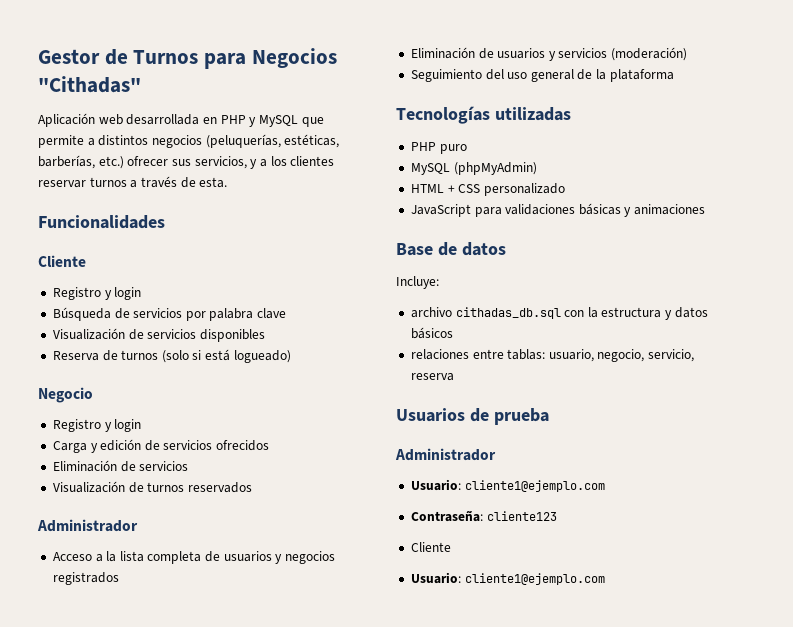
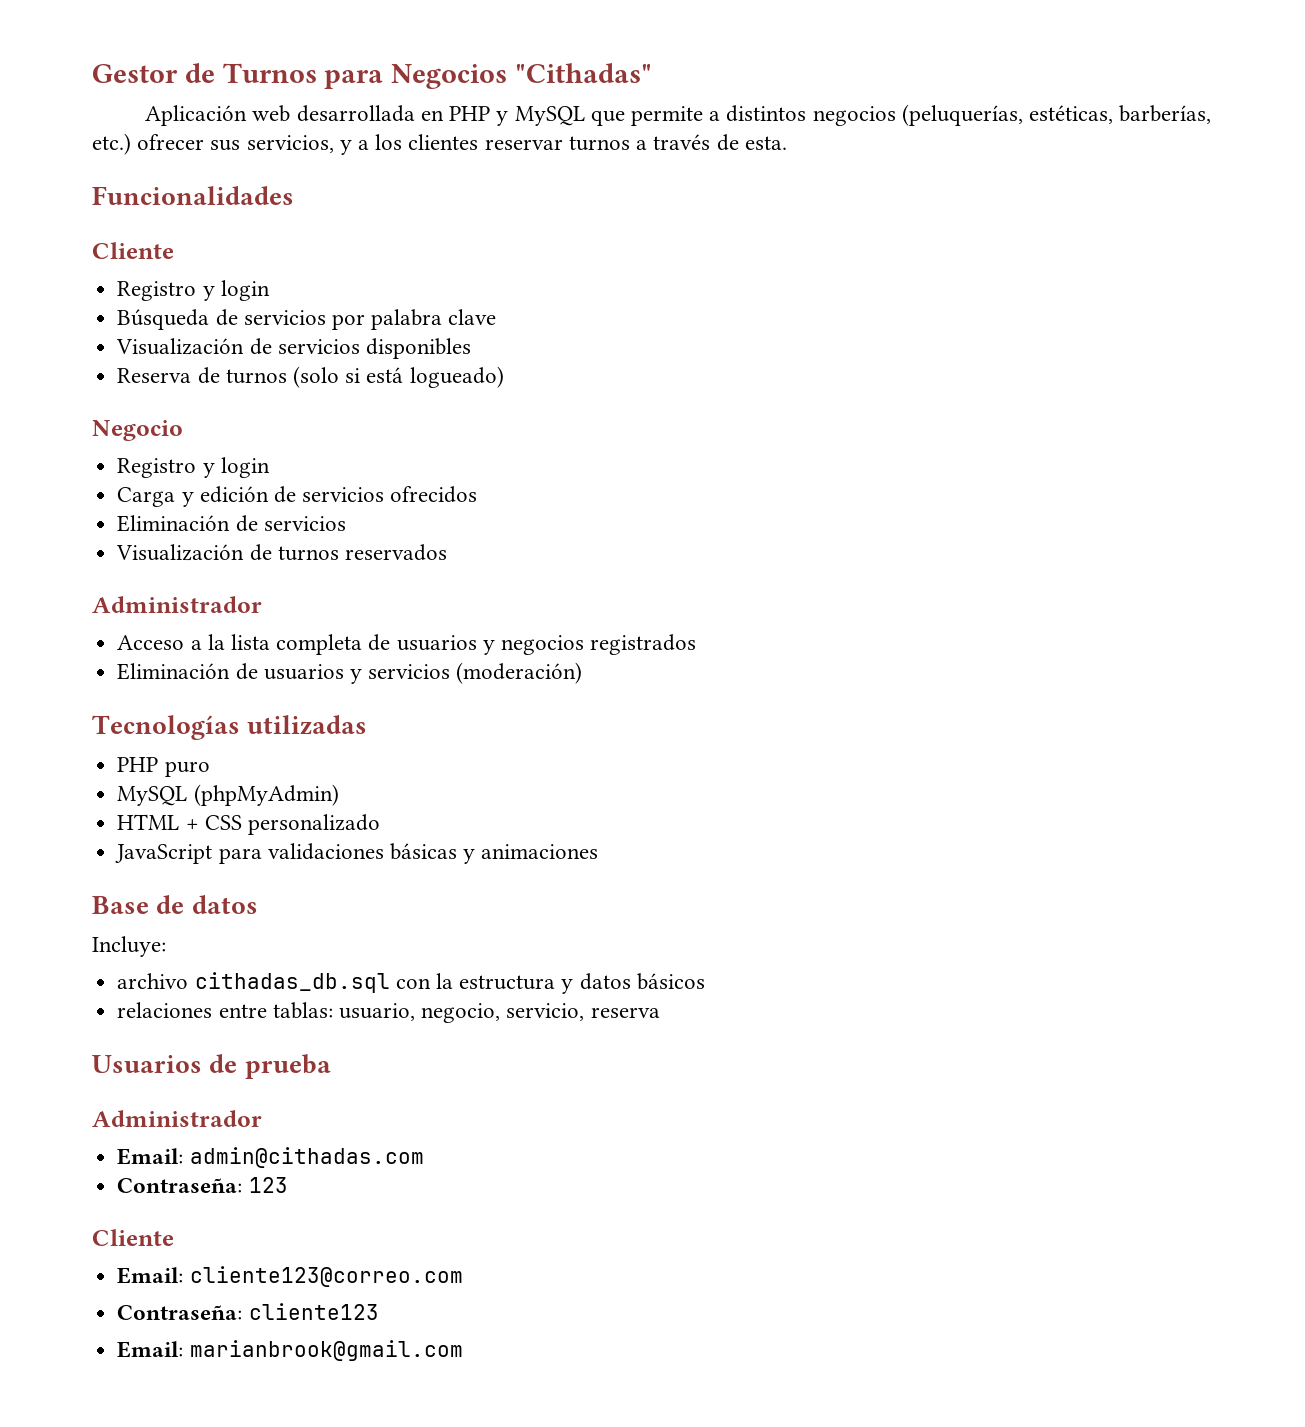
- Seguimiento del uso general de la plataforma
  Usuarios de prueba
  Administrador
- Usuario: cliente1@ejemplo.com
+ Email: admin@cithadas.com
+ Contraseña: 123
+ Cliente
+ Email: cliente123@correo.com
  Contraseña: cliente123
- Cliente
- Usuario: cliente1@ejemplo.com
+ Email: marianbrook@gmail.com

